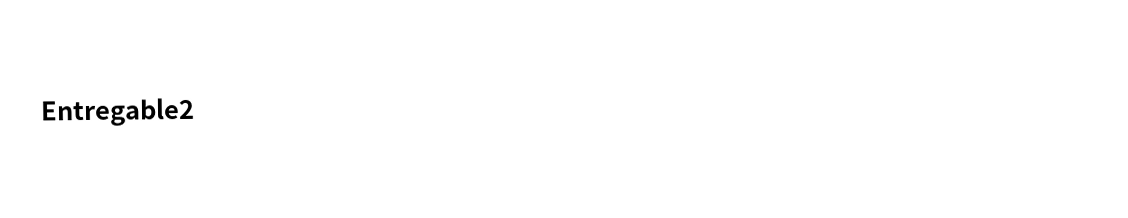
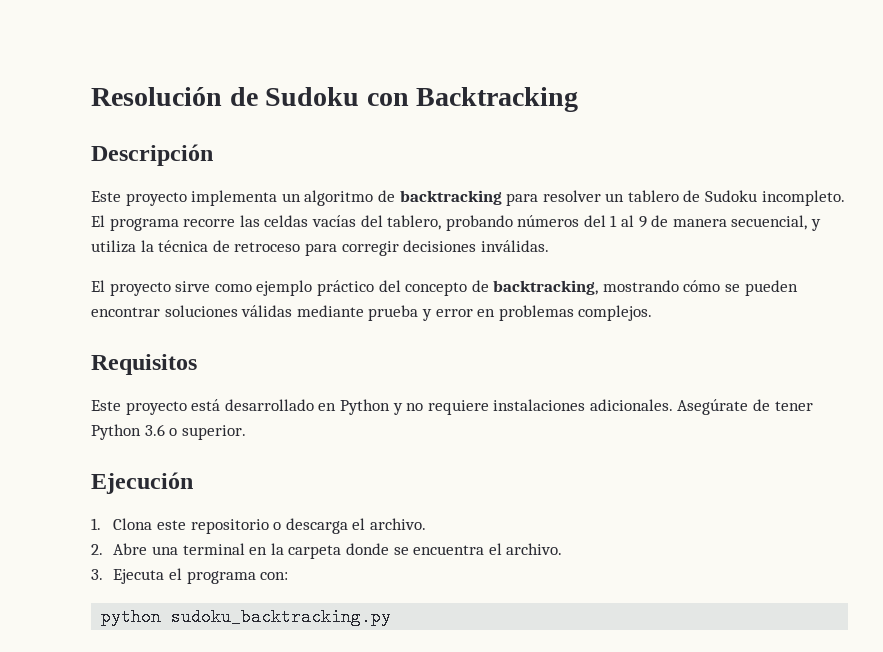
- Entregable2
+ Resolución de Sudoku con Backtracking
+ Descripción
+ Este proyecto implementa un algoritmo de backtracking para resolver un tablero de Sudoku incompleto. El programa recorre las celdas vacías del tablero, probando números del 1 al 9 de manera secuencial, y utiliza la técnica de retroceso para corregir decisiones inválidas.
+ El proyecto sirve como ejemplo práctico del concepto de backtracking, mostrando cómo se pueden encontrar soluciones válidas mediante prueba y error en problemas complejos.
+ Requisitos
+ Este proyecto está desarrollado en Python y no requiere instalaciones adicionales. Asegúrate de tener Python 3.6 o superior.
+ Ejecución
+ 1. Clona este repositorio o descarga el archivo.
+ 2. Abre una terminal en la carpeta donde se encuentra el archivo.
+ 3. Ejecuta el programa con:
+ python sudoku_backtracking.py

